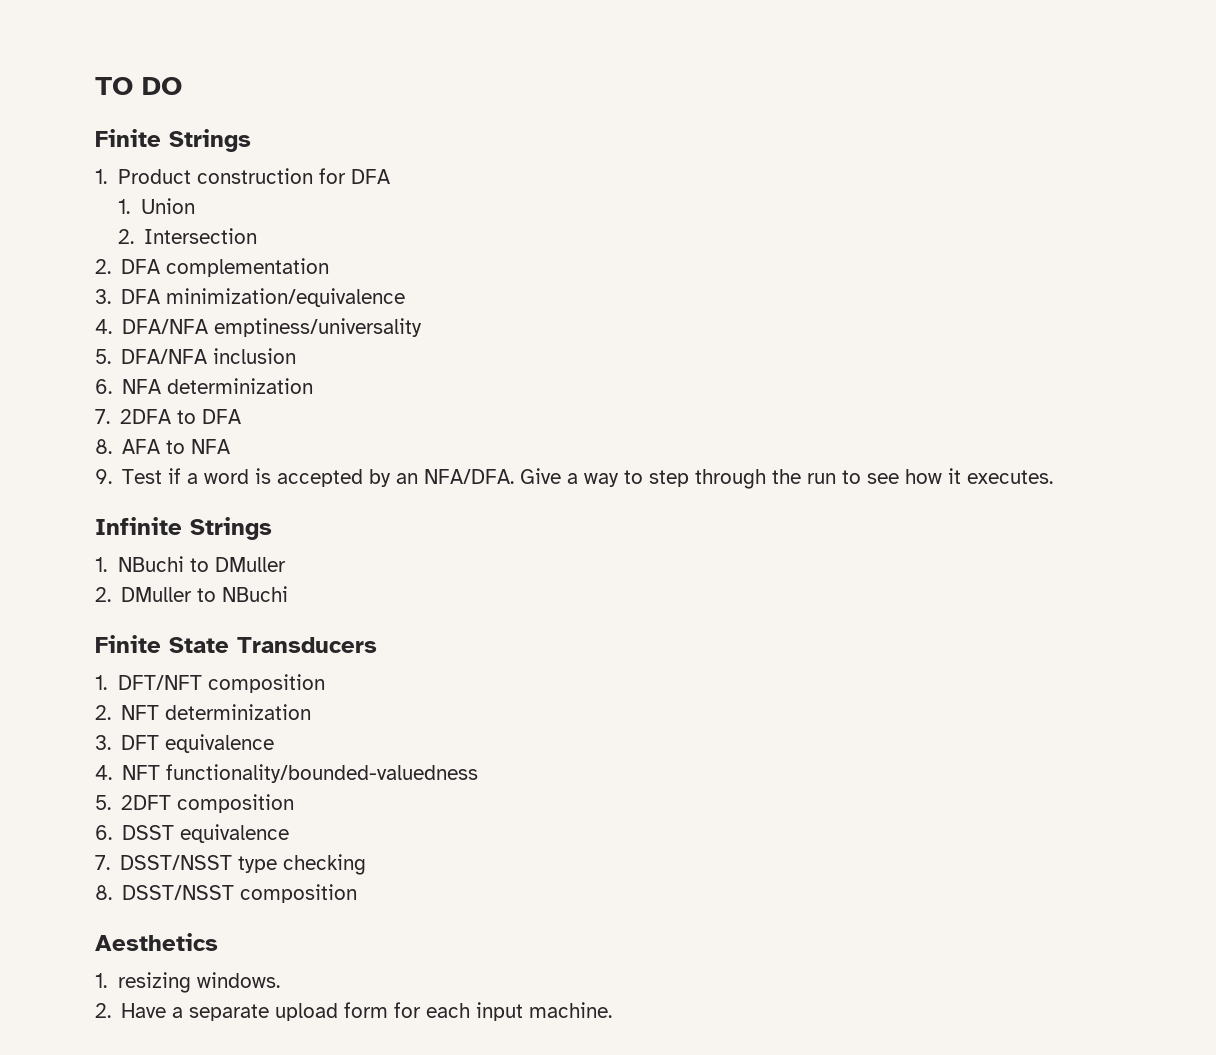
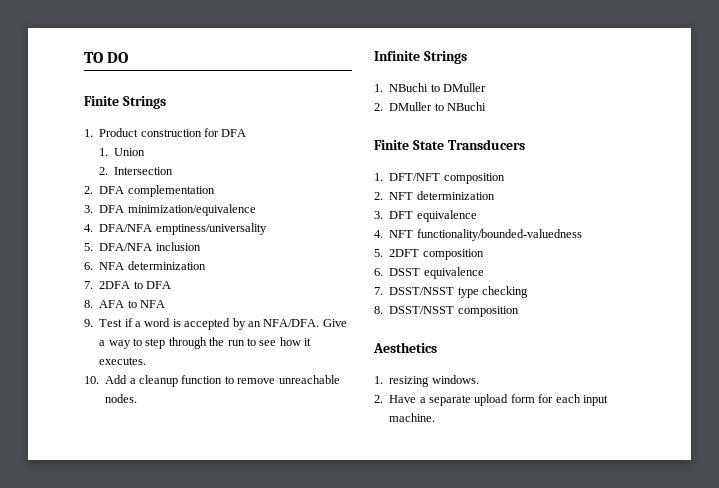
+ 10. Add a cleanup function to remove unreachable nodes.

